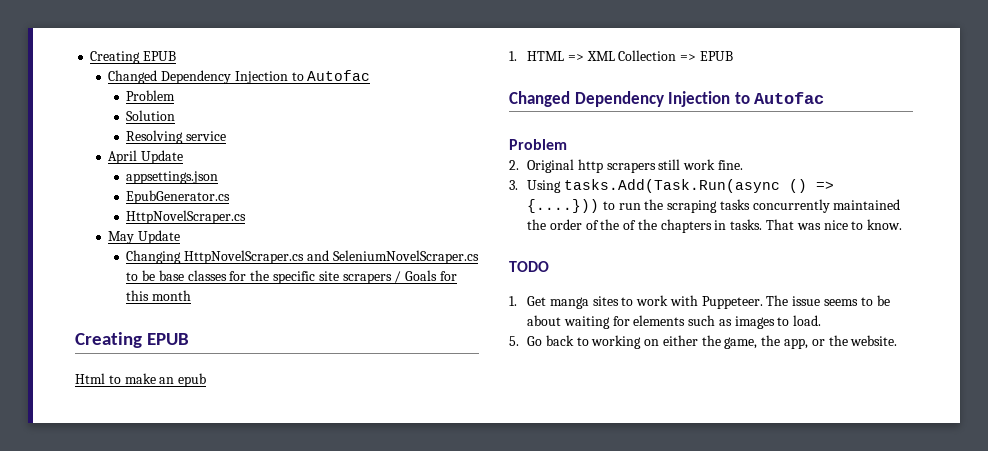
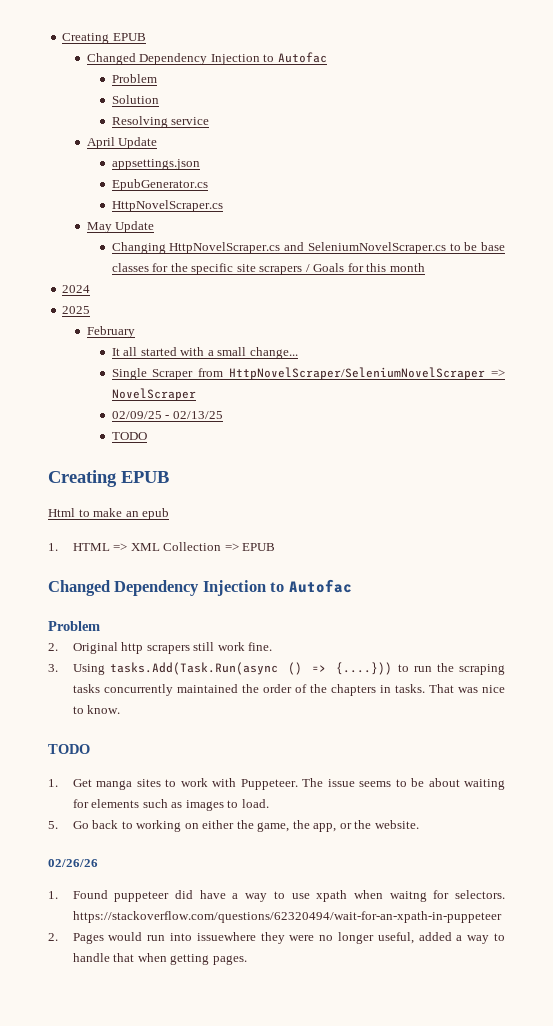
+ 2024
+ 2025
+ February
+ It all started with a small change...
+ Single Scraper from HttpNovelScraper/SeleniumNovelScraper => NovelScraper
+ 02/09/25 - 02/13/25
+ TODO
- 3. Using tasks.Add(Task.Run(async () => {....})) to run the scraping tasks concurrently maintained the order of the of the chapters in tasks.
+ 3. Using tasks.Add(Task.Run(async () => {....})) to run the scraping tasks concurrently maintained the order of the chapters in tasks.
+ 02/26/26
+ 1. Found puppeteer did have a way to use xpath when waitng for selectors. https://stackoverflow.com/questions/62320494/wait-for-an-xpath-in-puppeteer
+ 2. Pages would run into issuewhere they were no longer useful, added a way to handle that when getting pages.

